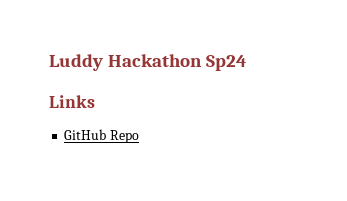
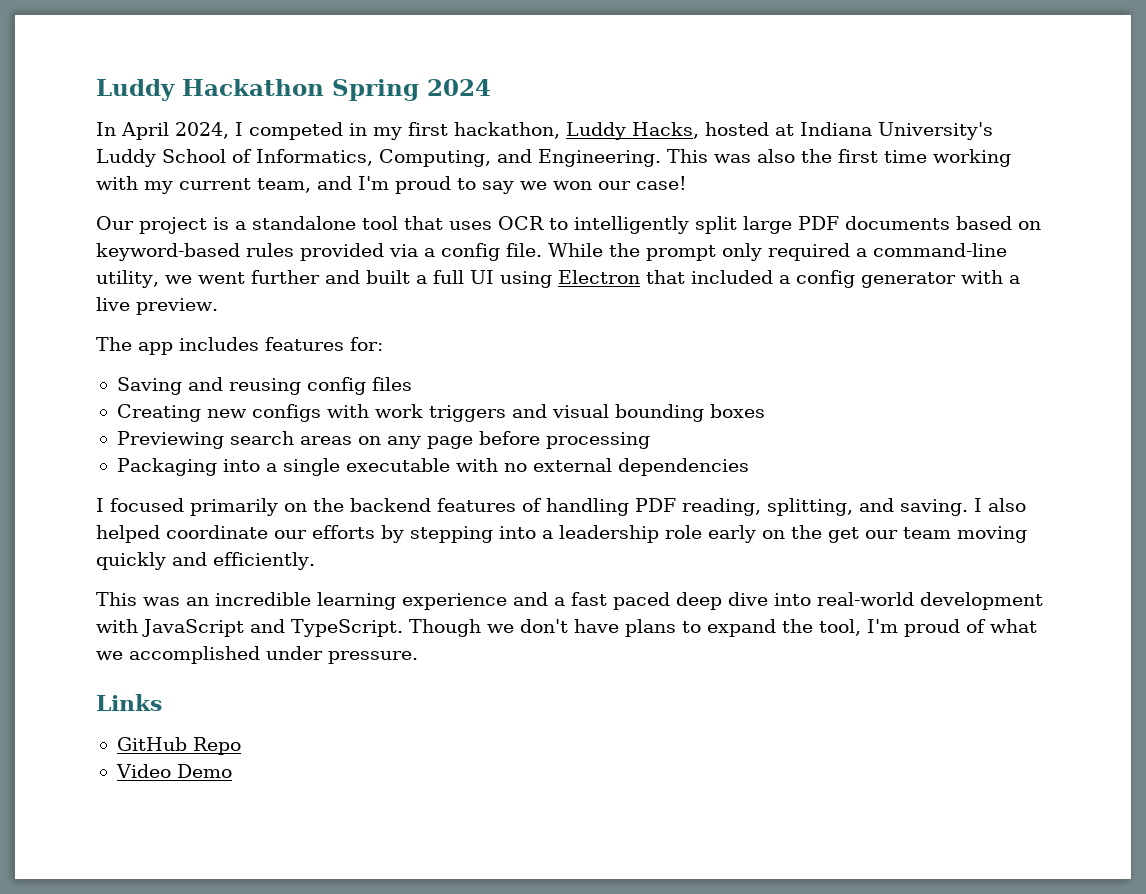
- Luddy Hackathon Sp24
+ Luddy Hackathon Spring 2024
+ In April 2024, I competed in my first hackathon, Luddy Hacks, hosted at Indiana University's Luddy School of Informatics, Computing, and Engineering. This was also the first time working with my current team, and I'm proud to say we won our case!
+ Our project is a standalone tool that uses OCR to intelligently split large PDF documents based on keyword-based rules provided via a config file. While the prompt only required a command-line utility, we went further and built a full UI using Electron that included a config generator with a live preview.
+ The app includes features for:
+ Saving and reusing config files
+ Creating new configs with work triggers and visual bounding boxes
+ Previewing search areas on any page before processing
+ Packaging into a single executable with no external dependencies
+ I focused primarily on the backend features of handling PDF reading, splitting, and saving. I also helped coordinate our efforts by stepping into a leadership role early on the get our team moving quickly and efficiently.
+ This was an incredible learning experience and a fast paced deep dive into real-world development with JavaScript and TypeScript. Though we don't have plans to expand the tool, I'm proud of what we accomplished under pressure.
+ Video Demo

